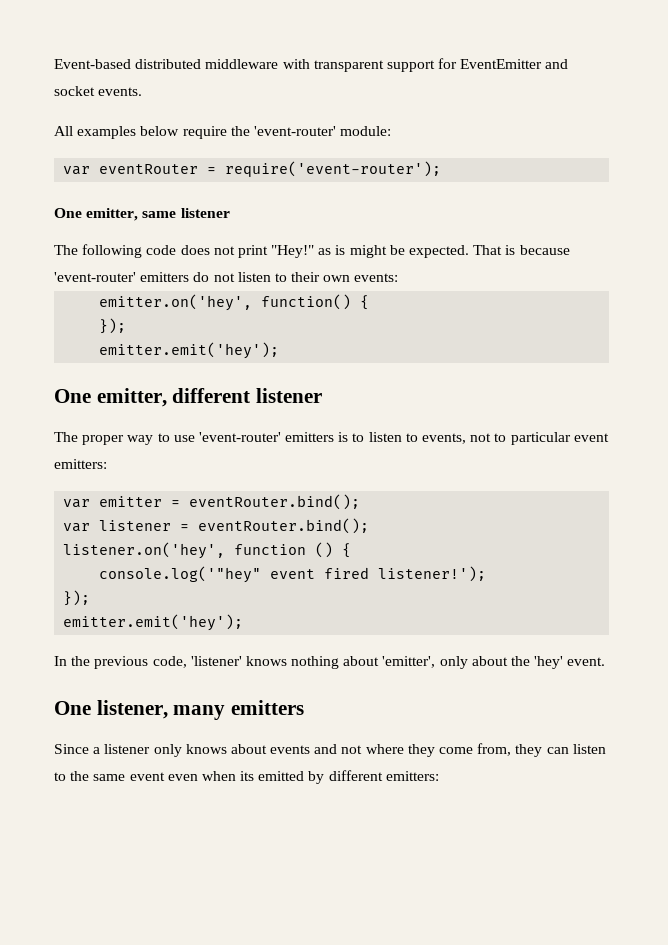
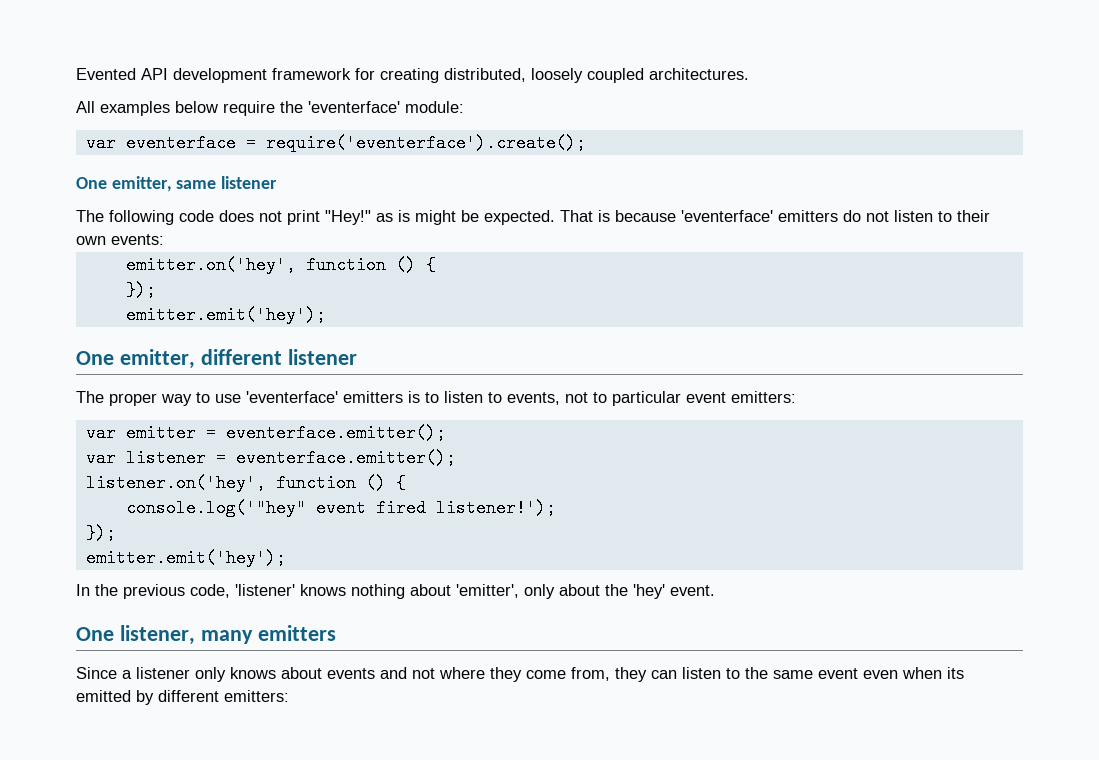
- Event-based distributed middleware with transparent support for EventEmitter and socket events.
+ Evented API development framework for creating distributed, loosely coupled architectures.
- All examples below require the 'event-router' module:
+ All examples below require the 'eventerface' module:
- var eventRouter = require('event-router');
+ var eventerface = require('eventerface').create();
- That is because 'event-router' emitters do not listen to their own events:
+ That is because 'eventerface' emitters do not listen to their own events:
- emitter.on('hey', function() {
+ emitter.on('hey', function () {
- The proper way to use 'event-router' emitters is to listen to events, not to particular event emitters:
+ The proper way to use 'eventerface' emitters is to listen to events, not to particular event emitters:
- var emitter = eventRouter.bind();
+ var emitter = eventerface.emitter();
- var listener = eventRouter.bind();
+ var listener = eventerface.emitter();

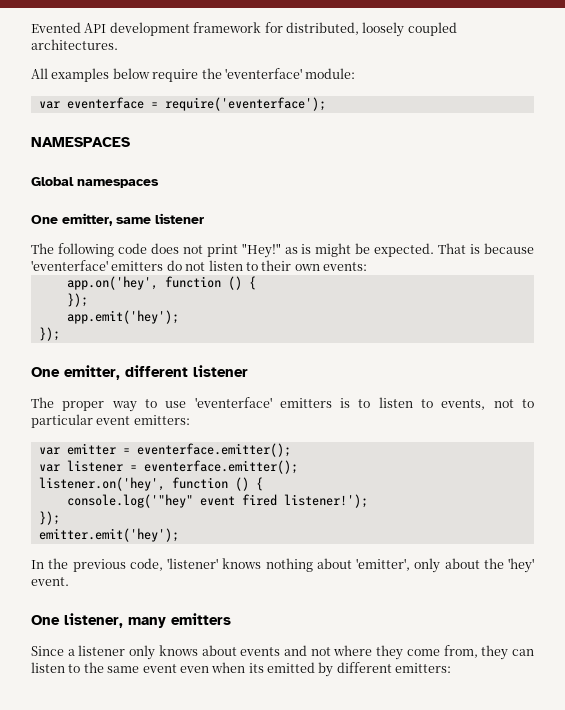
- Evented API development framework for creating distributed, loosely coupled architectures.
+ Evented API development framework for distributed, loosely coupled architectures.
- var eventerface = require('eventerface').create();
+ var eventerface = require('eventerface');
+ NAMESPACES
+ Global namespaces
- emitter.on('hey', function () {
+ app.on('hey', function () {
  });
- emitter.emit('hey');
+ app.emit('hey');
+ });

